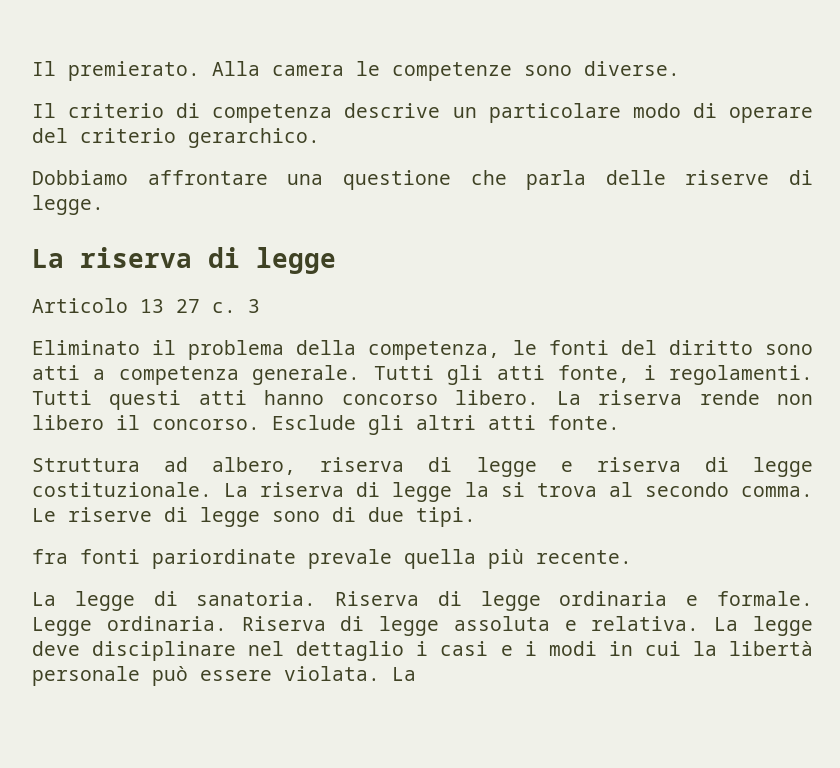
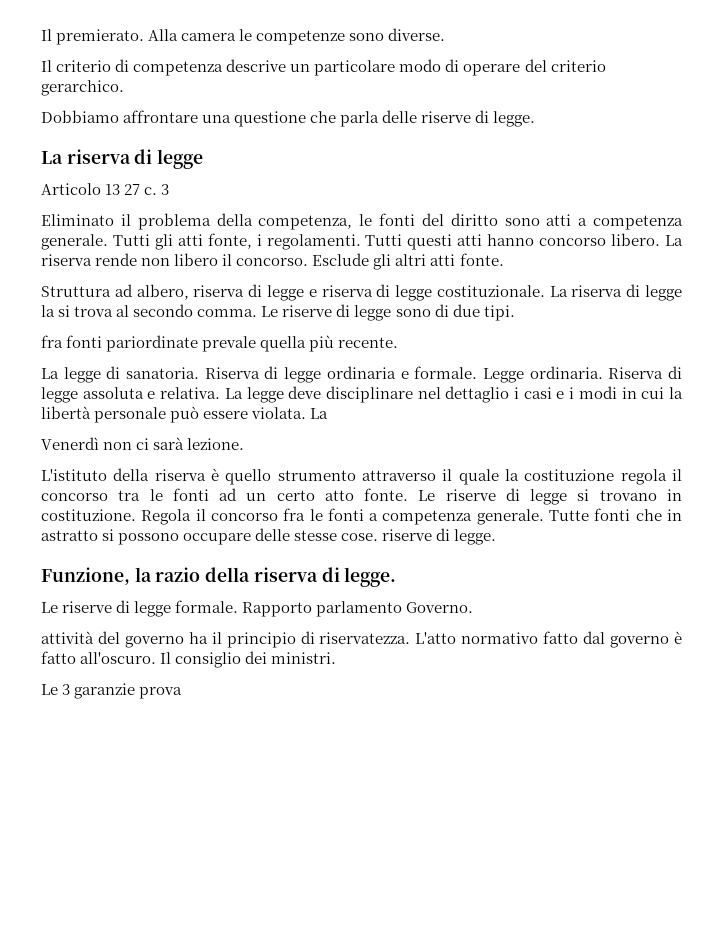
+ Venerdì non ci sarà lezione.
+ L'istituto della riserva è quello strumento attraverso il quale la costituzione regola il concorso tra le fonti ad un certo atto fonte. Le riserve di legge si trovano in costituzione. Regola il concorso fra le fonti a competenza generale. Tutte fonti che in astratto si possono occupare delle stesse cose. riserve di legge.
+ Funzione, la razio della riserva di legge.
+ Le riserve di legge formale. Rapporto parlamento Governo.
+ attività del governo ha il principio di riservatezza. L'atto normativo fatto dal governo è fatto all'oscuro. Il consiglio dei ministri.
+ Le 3 garanzie prova

